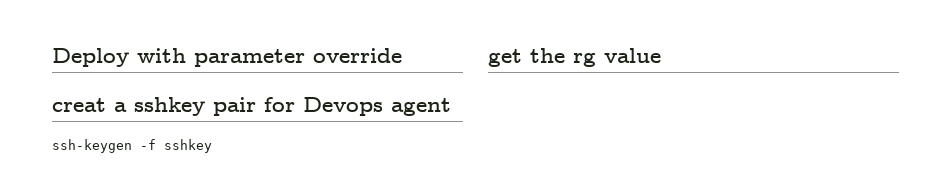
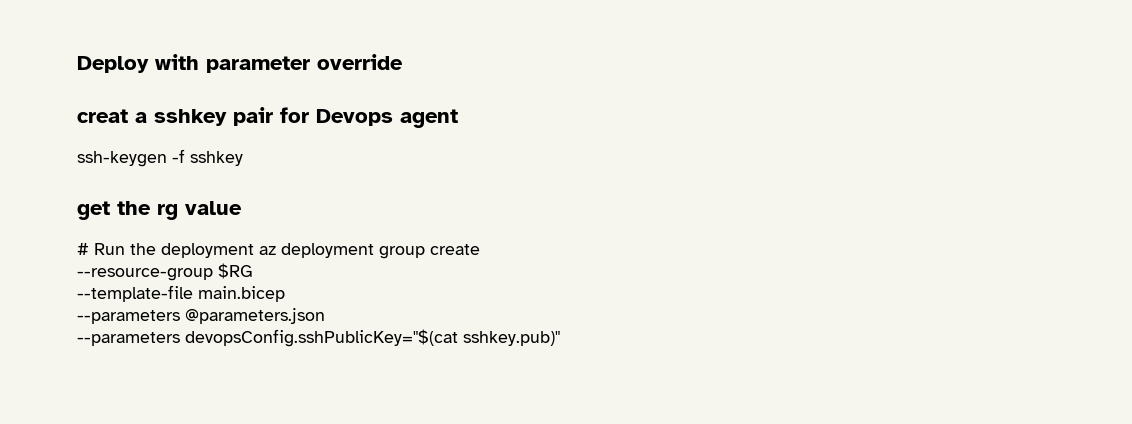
+ # Run the deployment az deployment group create
+ --resource-group $RG
+ --template-file main.bicep
+ --parameters @parameters.json
+ --parameters devopsConfig.sshPublicKey="$(cat sshkey.pub)"

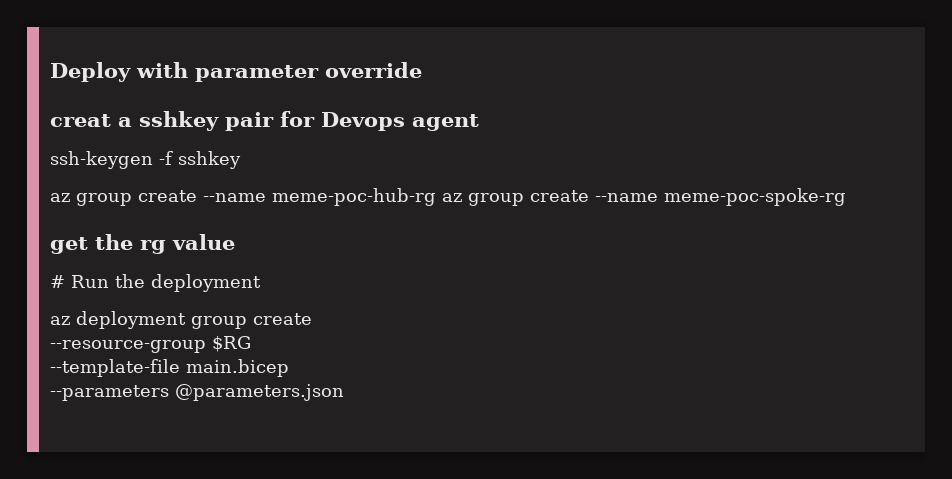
+ az group create --name meme-poc-hub-rg az group create --name meme-poc-spoke-rg
- # Run the deployment az deployment group create
+ # Run the deployment
+ az deployment group create
- --parameters devopsConfig.sshPublicKey="$(cat sshkey.pub)"

